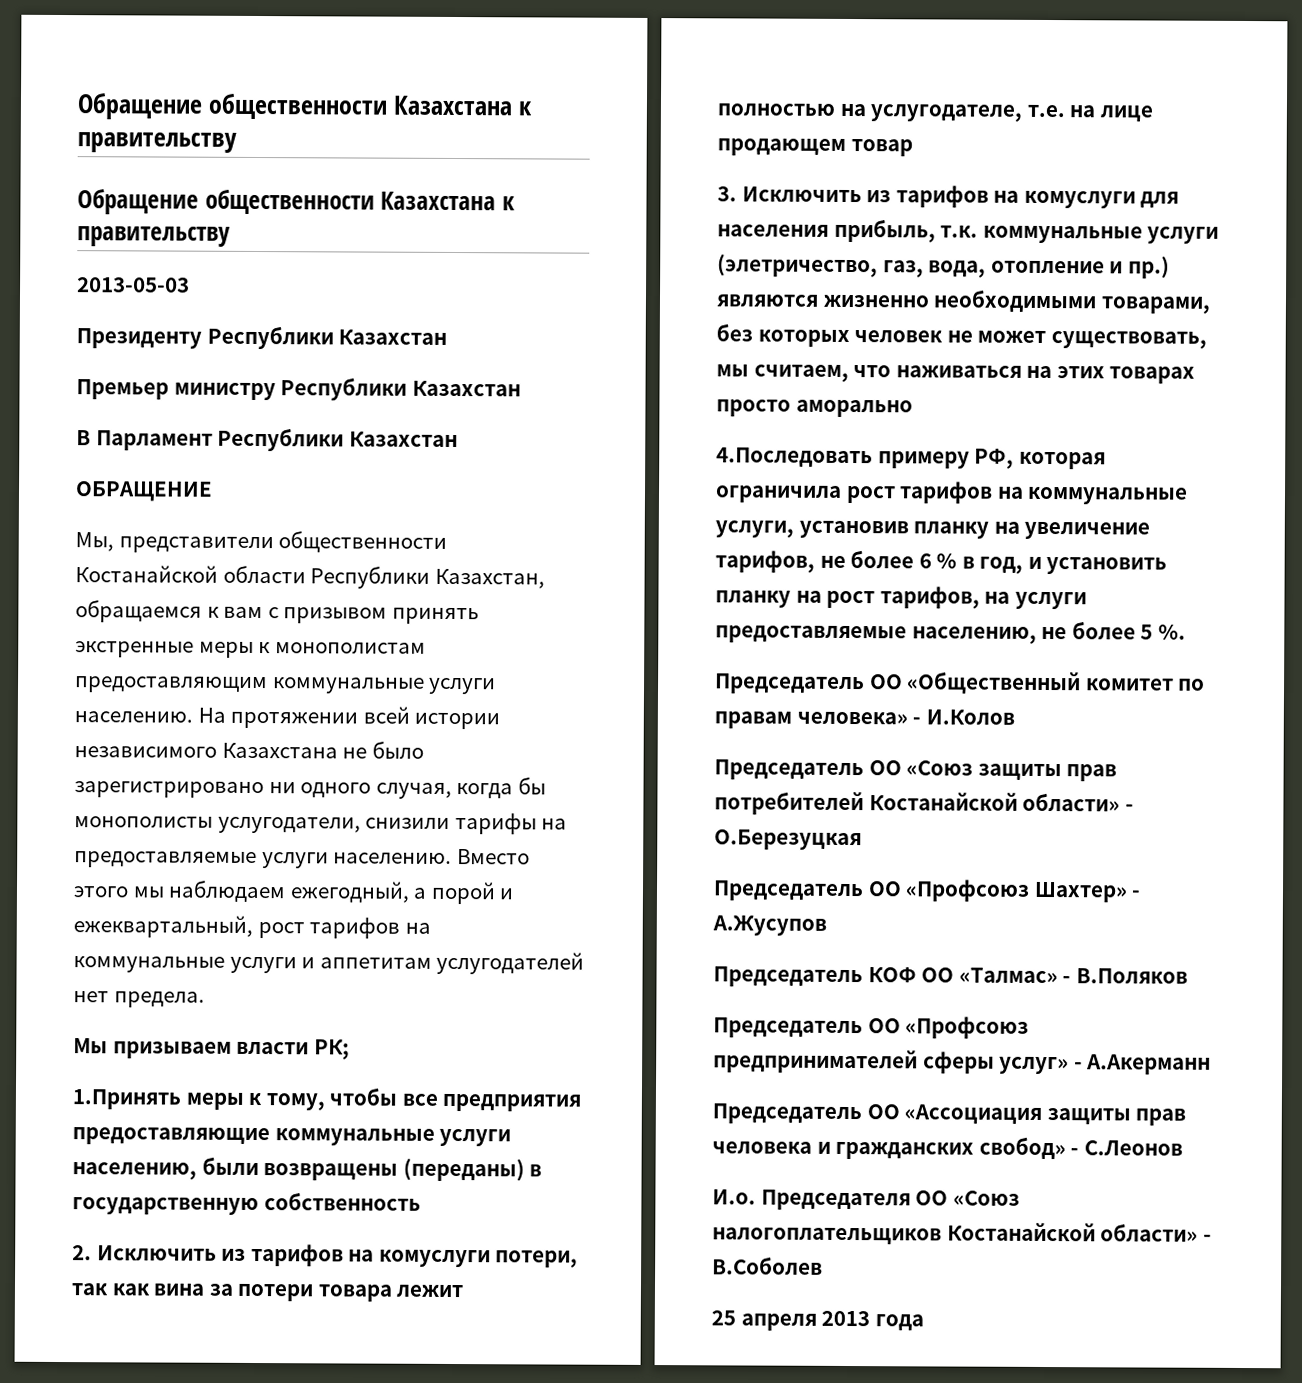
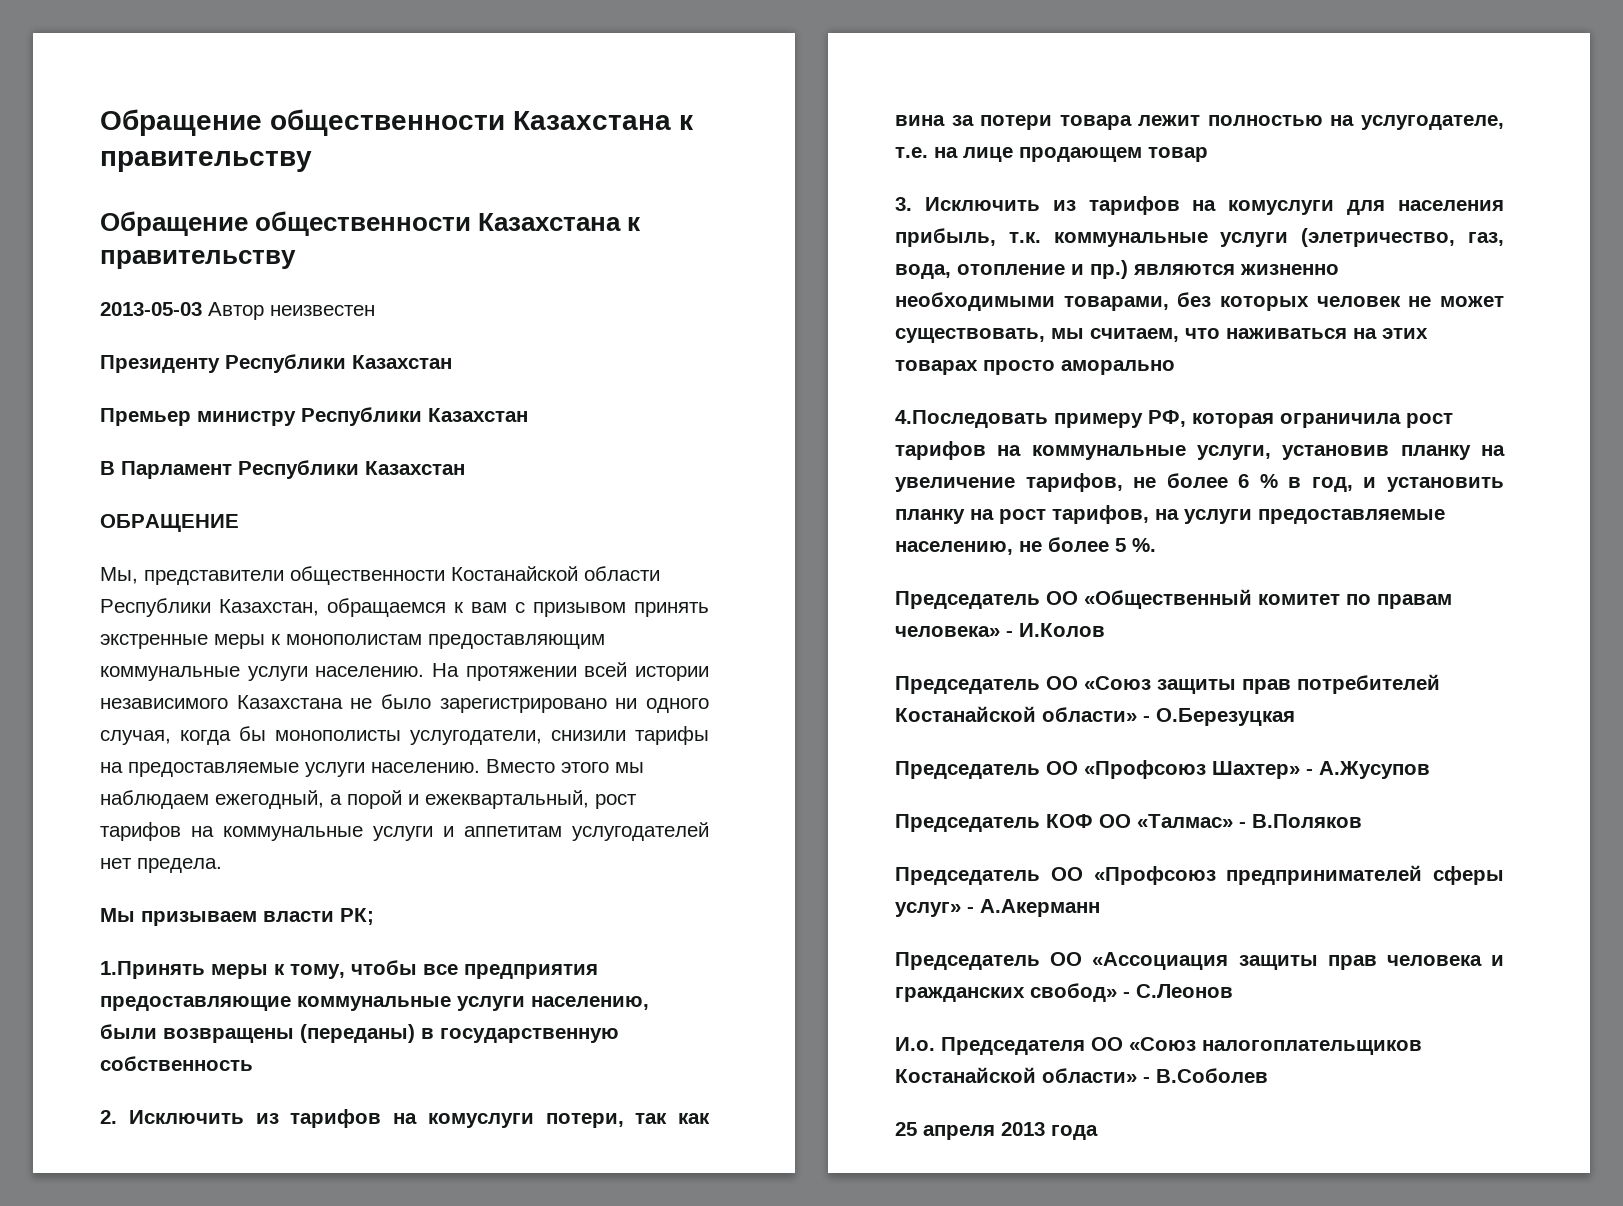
- 2013-05-03
+ 2013-05-03 Автор неизвестен

